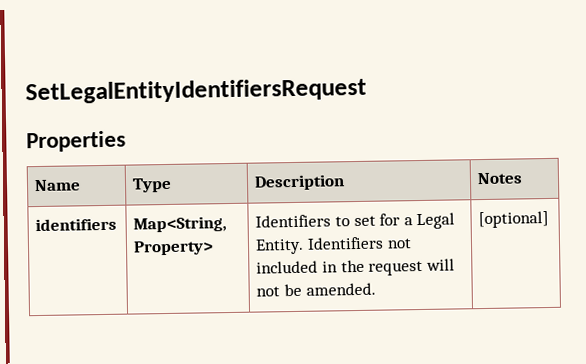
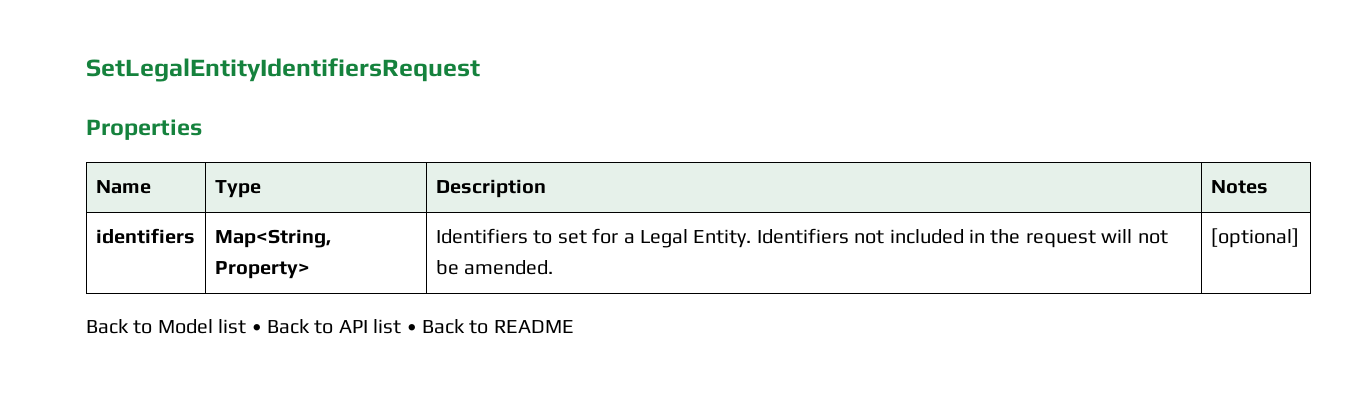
+ Back to Model list • Back to API list • Back to README

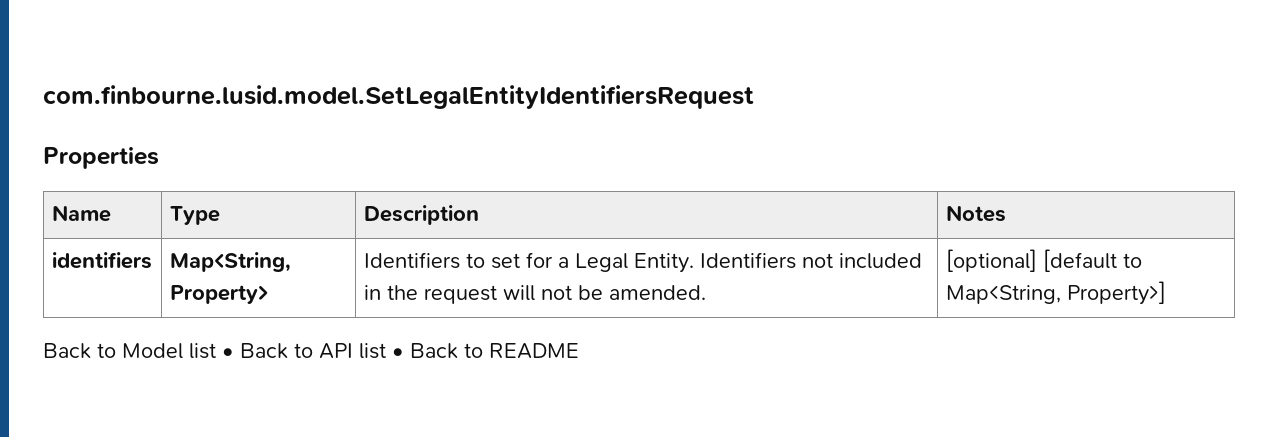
- SetLegalEntityIdentifiersRequest
+ com.finbourne.lusid.model.SetLegalEntityIdentifiersRequest
- identifiers | Map<String, Property> | Identifiers to set for a Legal Entity. Identifiers not included in the request will not be amended. | [optional]
+ identifiers | Map<String, Property> | Identifiers to set for a Legal Entity. Identifiers not included in the request will not be amended. | [optional] [default to Map<String, Property>]

